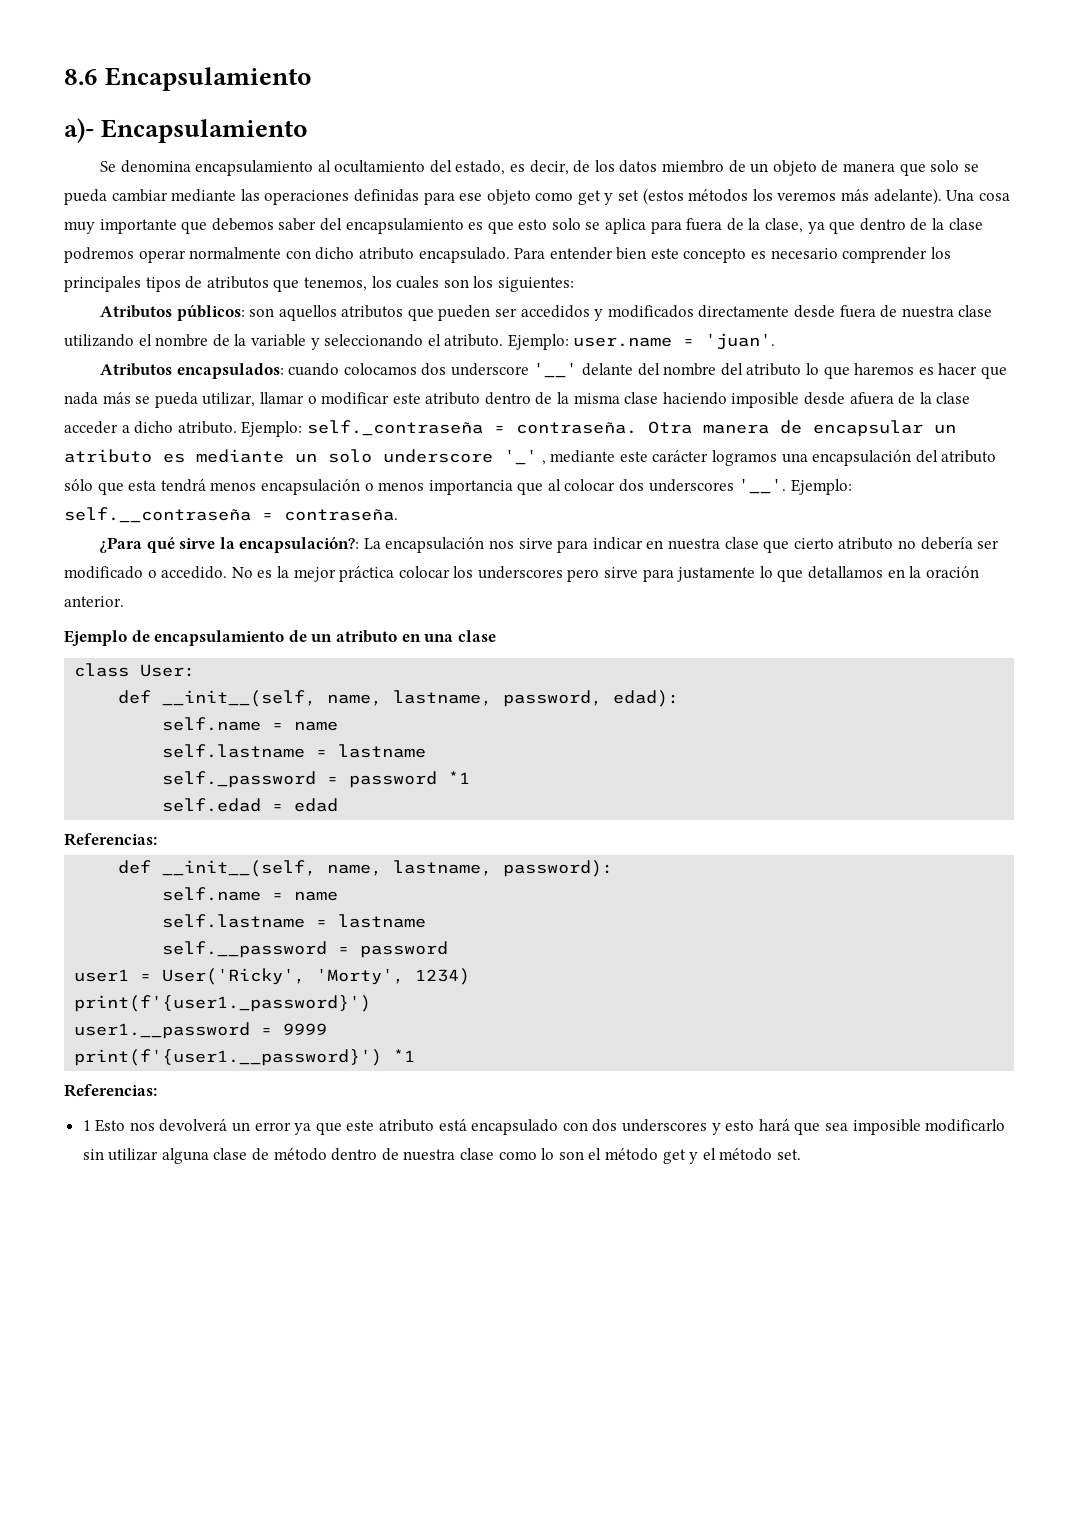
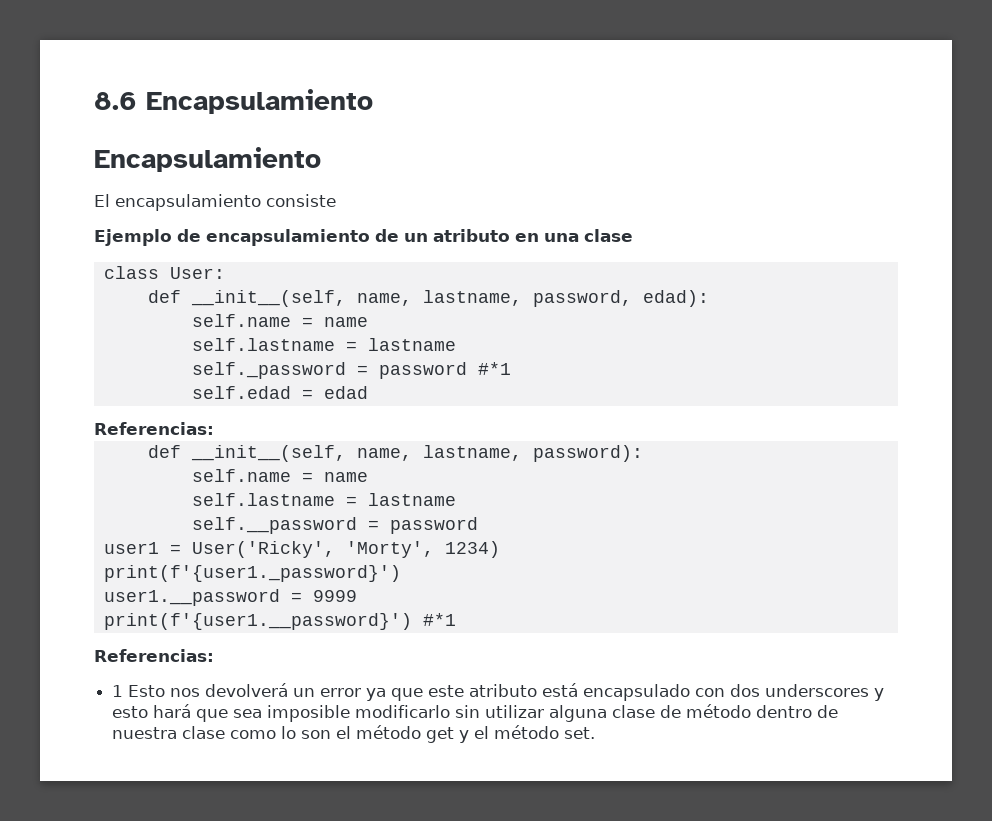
  8.6 Encapsulamiento
- a)- Encapsulamiento
- Se denomina encapsulamiento al ocultamiento del estado, es decir, de los datos miembro de un objeto de manera que solo se pueda cambiar mediante las operaciones definidas para ese objeto como get y set (estos métodos los veremos más adelante). Una cosa muy importante que debemos saber del encapsulamiento es que esto solo se aplica para fuera de la clase, ya que dentro de la clase podremos operar normalmente con dicho atributo encapsulado. Para entender bien este concepto es necesario comprender los principales tipos de atributos que tenemos, los cuales son los siguientes:
- Atributos públicos: son aquellos atributos que pueden ser accedidos y modificados directamente desde fuera de nuestra clase utilizando el nombre de la variable y seleccionando el atributo. Ejemplo: user.name = 'juan'.
- Atributos encapsulados: cuando colocamos dos underscore '__' delante del nombre del atributo lo que haremos es hacer que nada más se pueda utilizar, llamar o modificar este atributo dentro de la misma clase haciendo imposible desde afuera de la clase acceder a dicho atributo. Ejemplo: self._contraseña = contraseña. Otra manera de encapsular un atributo es mediante un solo underscore '_' , mediante este carácter logramos una encapsulación del atributo sólo que esta tendrá menos encapsulación o menos importancia que al colocar dos underscores '__'. Ejemplo: self.__contraseña = contraseña.
- ¿Para qué sirve la encapsulación?: La encapsulación nos sirve para indicar en nuestra clase que cierto atributo no debería ser modificado o accedido. No es la mejor práctica colocar los underscores pero sirve para justamente lo que detallamos en la oración anterior.
+ Encapsulamiento
+ El encapsulamiento consiste
- self._password = password *1
+ self._password = password #*1
- print(f'{user1.__password}') *1
+ print(f'{user1.__password}') #*1

